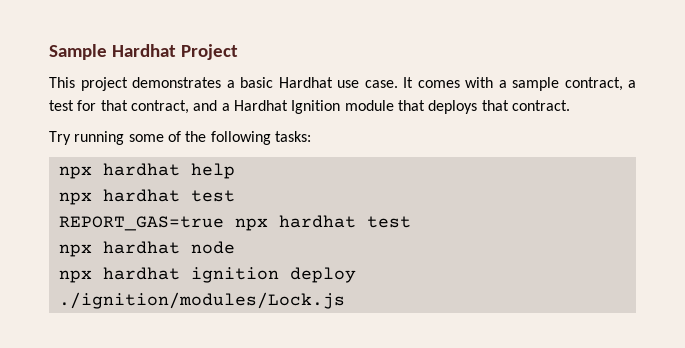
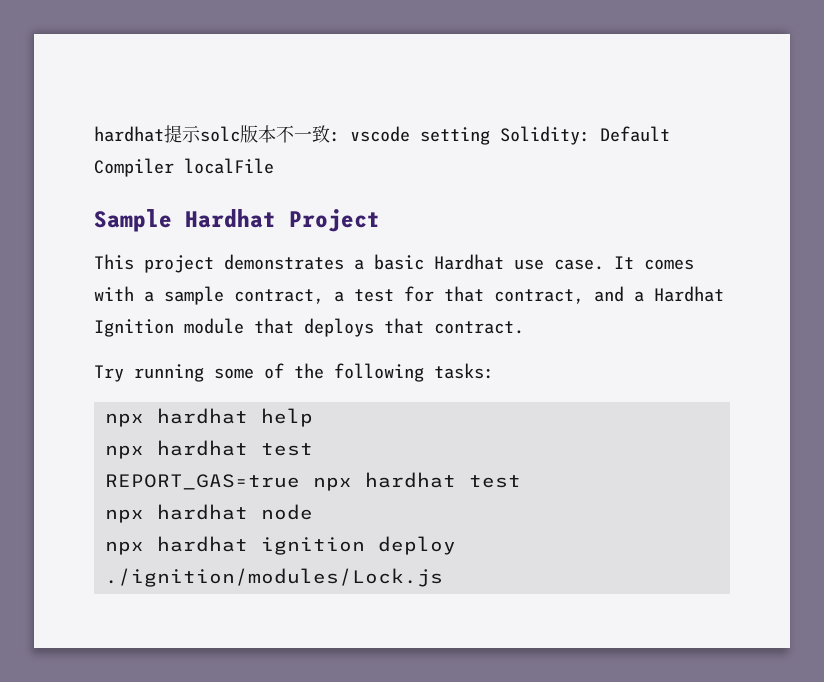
+ hardhat提示solc版本不一致: vscode setting Solidity: Default Compiler localFile

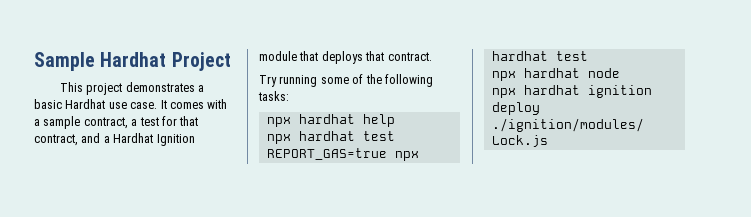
- hardhat提示solc版本不一致: vscode setting Solidity: Default Compiler localFile

